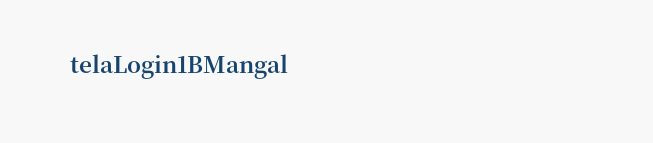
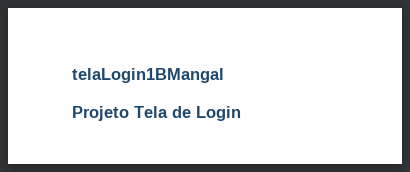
+ Projeto Tela de Login

